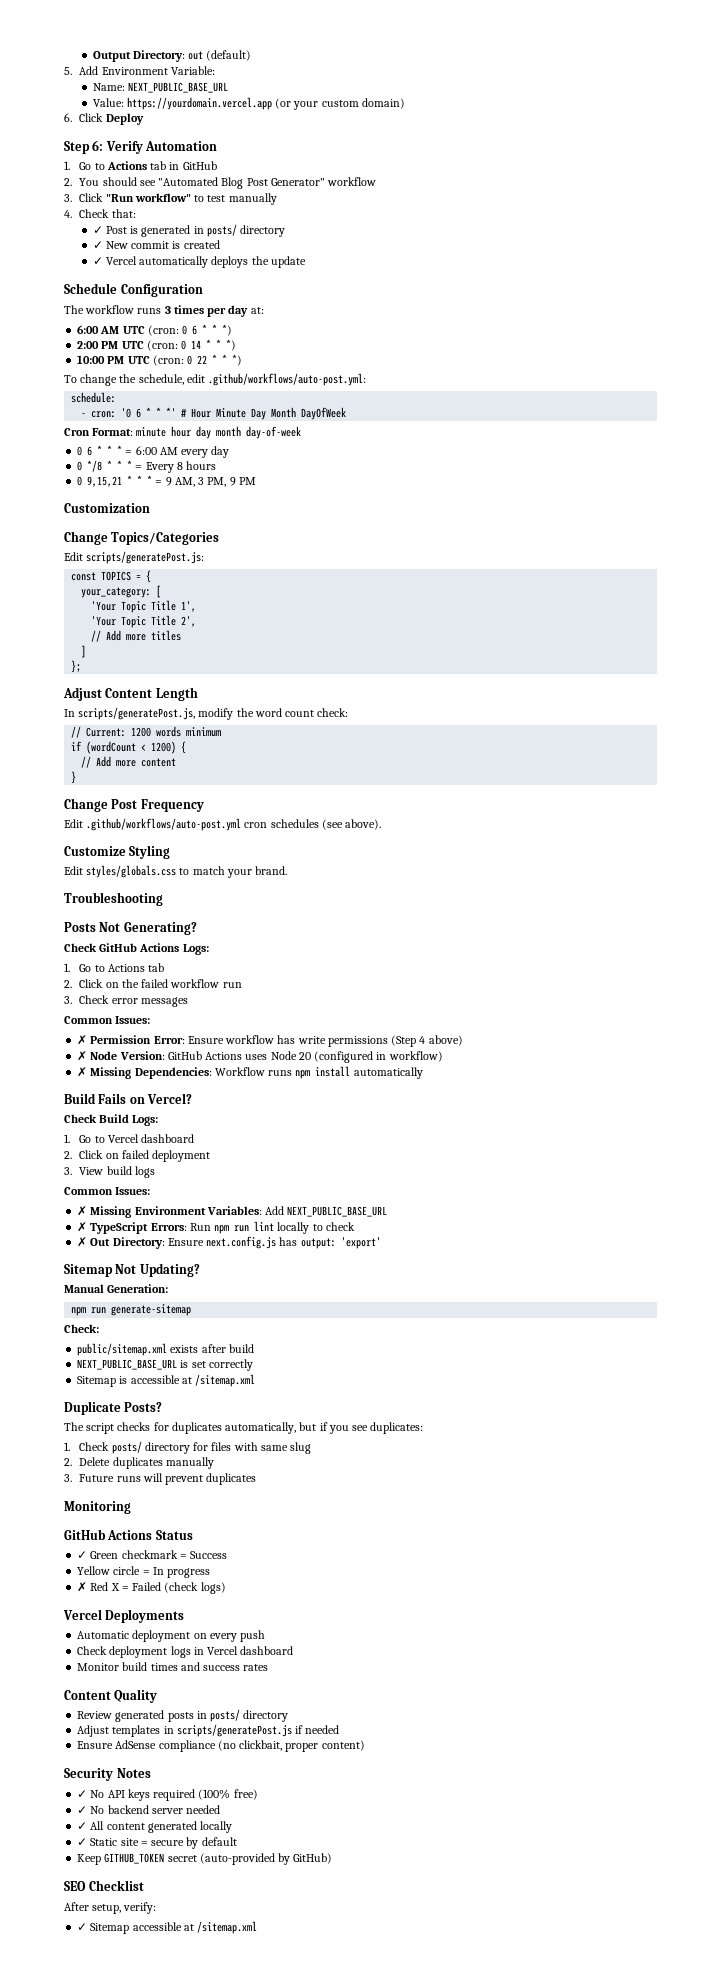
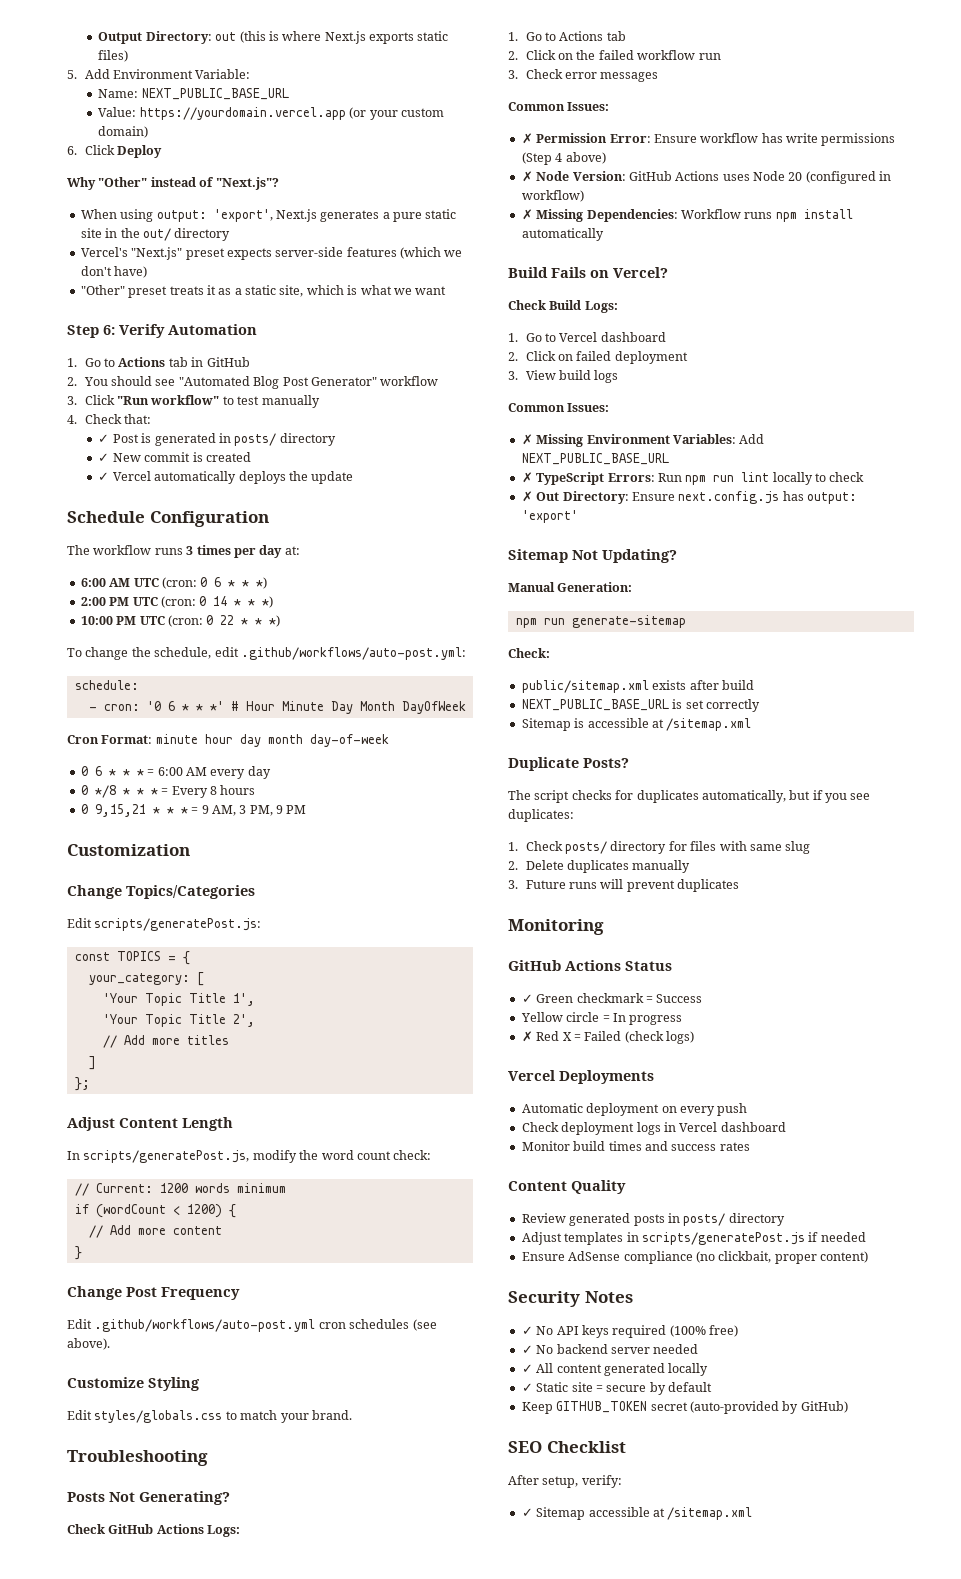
- Output Directory: out (default)
+ Output Directory: out (this is where Next.js exports static files)
+ Why "Other" instead of "Next.js"?
+ When using output: 'export', Next.js generates a pure static site in the out/ directory
+ Vercel's "Next.js" preset expects server-side features (which we don't have)
+ "Other" preset treats it as a static site, which is what we want

